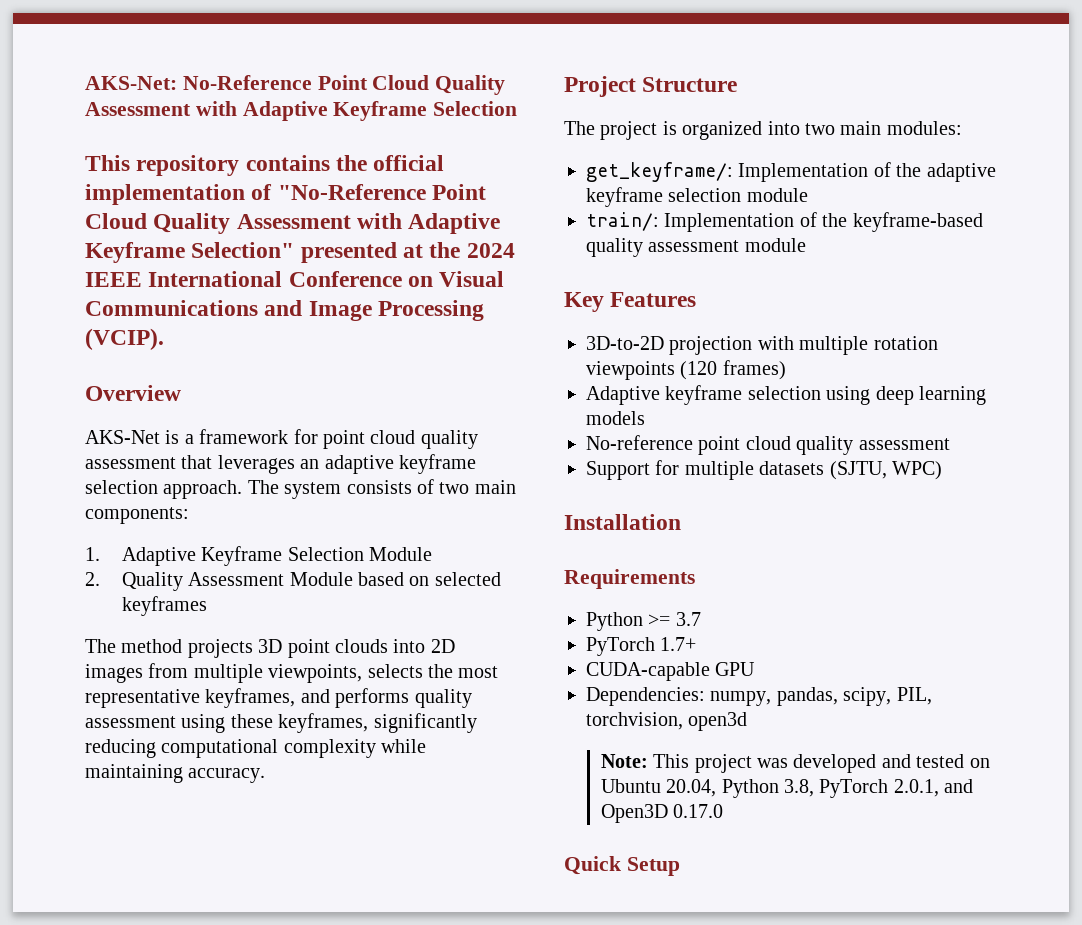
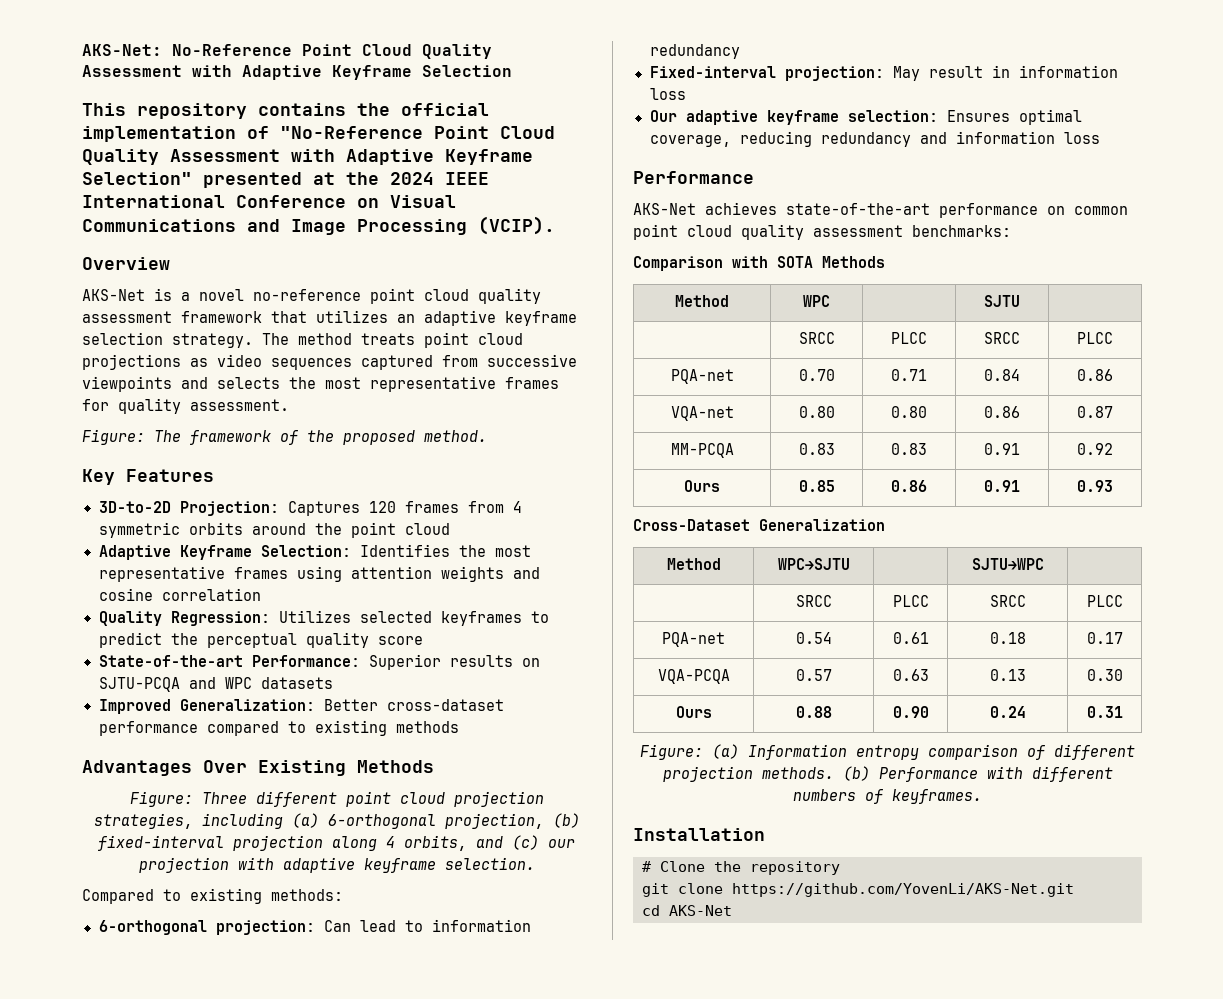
- AKS-Net is a framework for point cloud quality assessment that leverages an adaptive keyframe selection approach. The system consists of two main components:
- 1. Adaptive Keyframe Selection Module
- 2. Quality Assessment Module based on selected keyframes
- The method projects 3D point clouds into 2D images from multiple viewpoints, selects the most representative keyframes, and performs quality assessment using these keyframes, significantly reducing computational complexity while maintaining accuracy.
- Project Structure
- The project is organized into two main modules:
- get_keyframe/: Implementation of the adaptive keyframe selection module
- train/: Implementation of the keyframe-based quality assessment module
+ AKS-Net is a novel no-reference point cloud quality assessment framework that utilizes an adaptive keyframe selection strategy. The method treats point cloud projections as video sequences captured from successive viewpoints and selects the most representative frames for quality assessment.
+ Figure: The framework of the proposed method.
  Key Features
- 3D-to-2D projection with multiple rotation viewpoints (120 frames)
- Adaptive keyframe selection using deep learning models
- No-reference point cloud quality assessment
- Support for multiple datasets (SJTU, WPC)
+ 3D-to-2D Projection: Captures 120 frames from 4 symmetric orbits around the point cloud
+ Adaptive Keyframe Selection: Identifies the most representative frames using attention weights and cosine correlation
+ Quality Regression: Utilizes selected keyframes to predict the perceptual quality score
+ State-of-the-art Performance: Superior results on SJTU-PCQA and WPC datasets
+ Improved Generalization: Better cross-dataset performance compared to existing methods
+ Advantages Over Existing Methods
+ Figure: Three different point cloud projection strategies, including (a) 6-orthogonal projection, (b) fixed-interval projection along 4 orbits, and (c) our projection with adaptive keyframe selection.
+ Compared to existing methods:
+ 6-orthogonal projection: Can lead to information redundancy
+ Fixed-interval projection: May result in information loss
+ Our adaptive keyframe selection: Ensures optimal coverage, reducing redundancy and information loss
+ Performance
+ AKS-Net achieves state-of-the-art performance on common point cloud quality assessment benchmarks:
+ Comparison with SOTA Methods
+ Method | WPC | | SJTU |
+ | SRCC | PLCC | SRCC | PLCC
+ PQA-net | 0.70 | 0.71 | 0.84 | 0.86
+ VQA-net | 0.80 | 0.80 | 0.86 | 0.87
+ MM-PCQA | 0.83 | 0.83 | 0.91 | 0.92
+ Ours | 0.85 | 0.86 | 0.91 | 0.93
+ Cross-Dataset Generalization
+ Method | WPC→SJTU | | SJTU→WPC |
+ | SRCC | PLCC | SRCC | PLCC
+ PQA-net | 0.54 | 0.61 | 0.18 | 0.17
+ VQA-PCQA | 0.57 | 0.63 | 0.13 | 0.30
+ Ours | 0.88 | 0.90 | 0.24 | 0.31
+ Figure: (a) Information entropy comparison of different projection methods. (b) Performance with different numbers of keyframes.
  Installation
- Requirements
- Python >= 3.7
- PyTorch 1.7+
- CUDA-capable GPU
- Dependencies: numpy, pandas, scipy, PIL, torchvision, open3d
- Note: This project was developed and tested on Ubuntu 20.04, Python 3.8, PyTorch 2.0.1, and Open3D 0.17.0
- Quick Setup
+ # Clone the repository
+ git clone https://github.com/YovenLi/AKS-Net.git
+ cd AKS-Net

